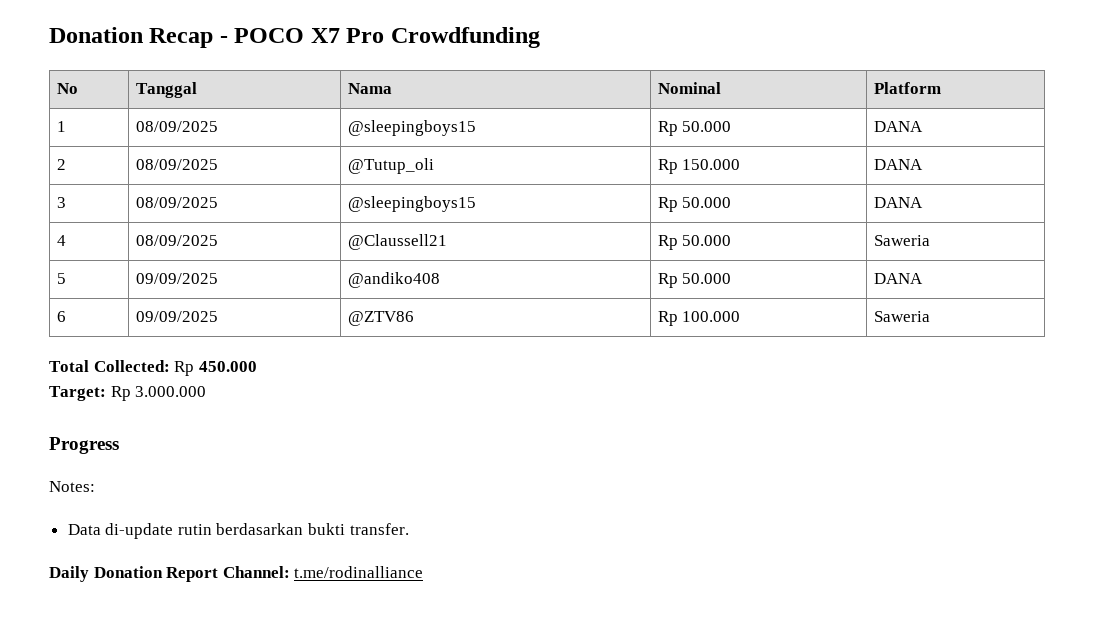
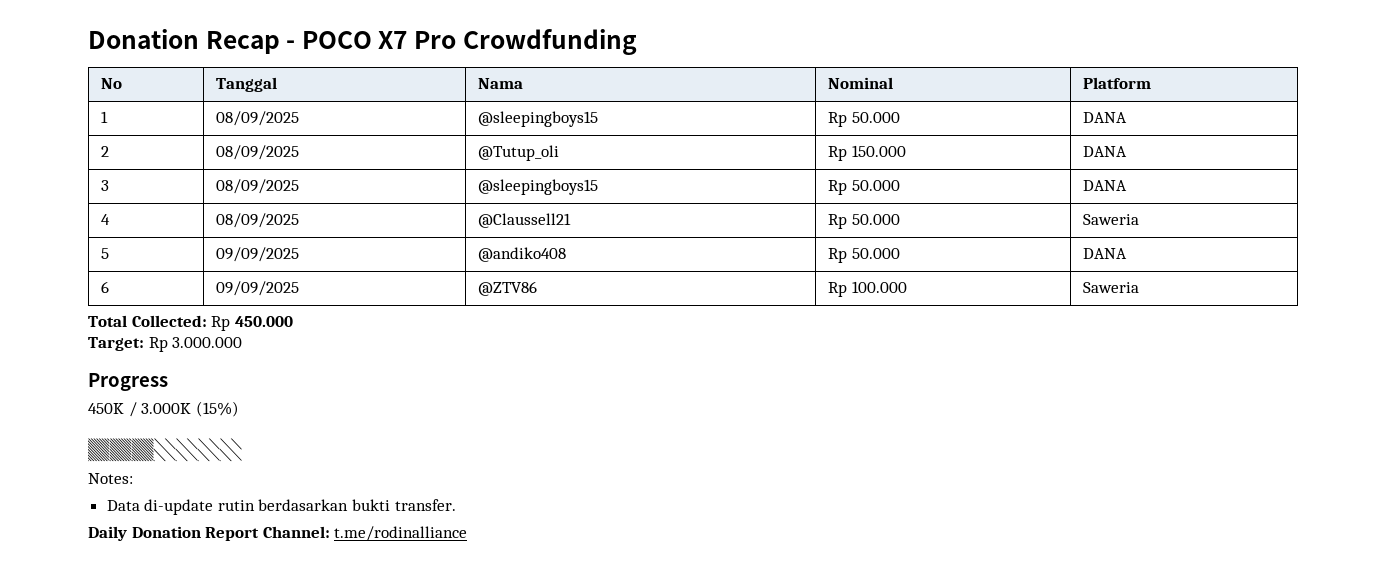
+ 450K / 3.000K (15%)
+ ▓▓▓░░░░

